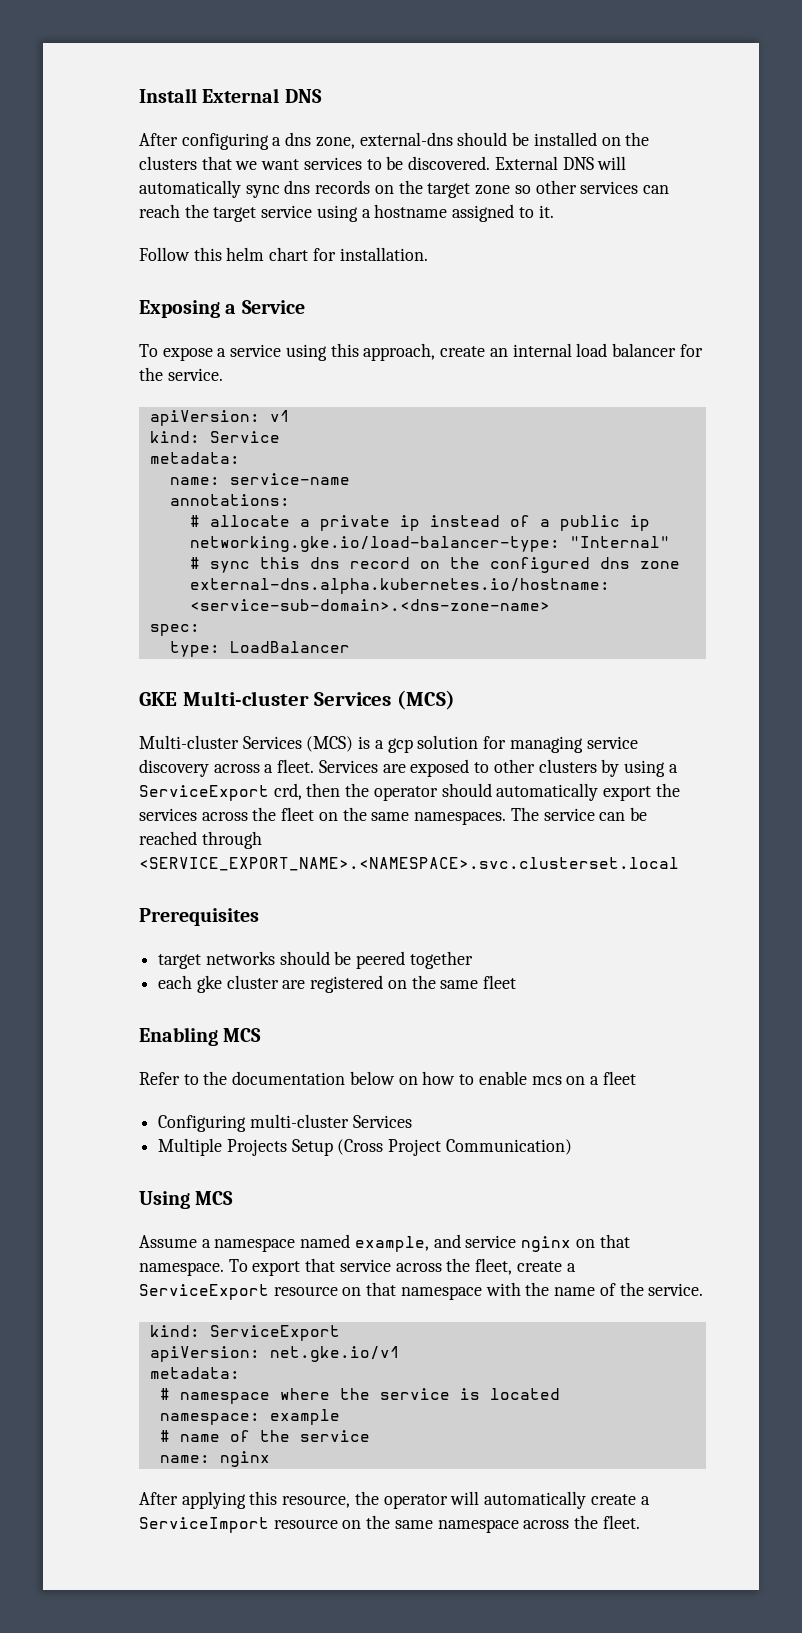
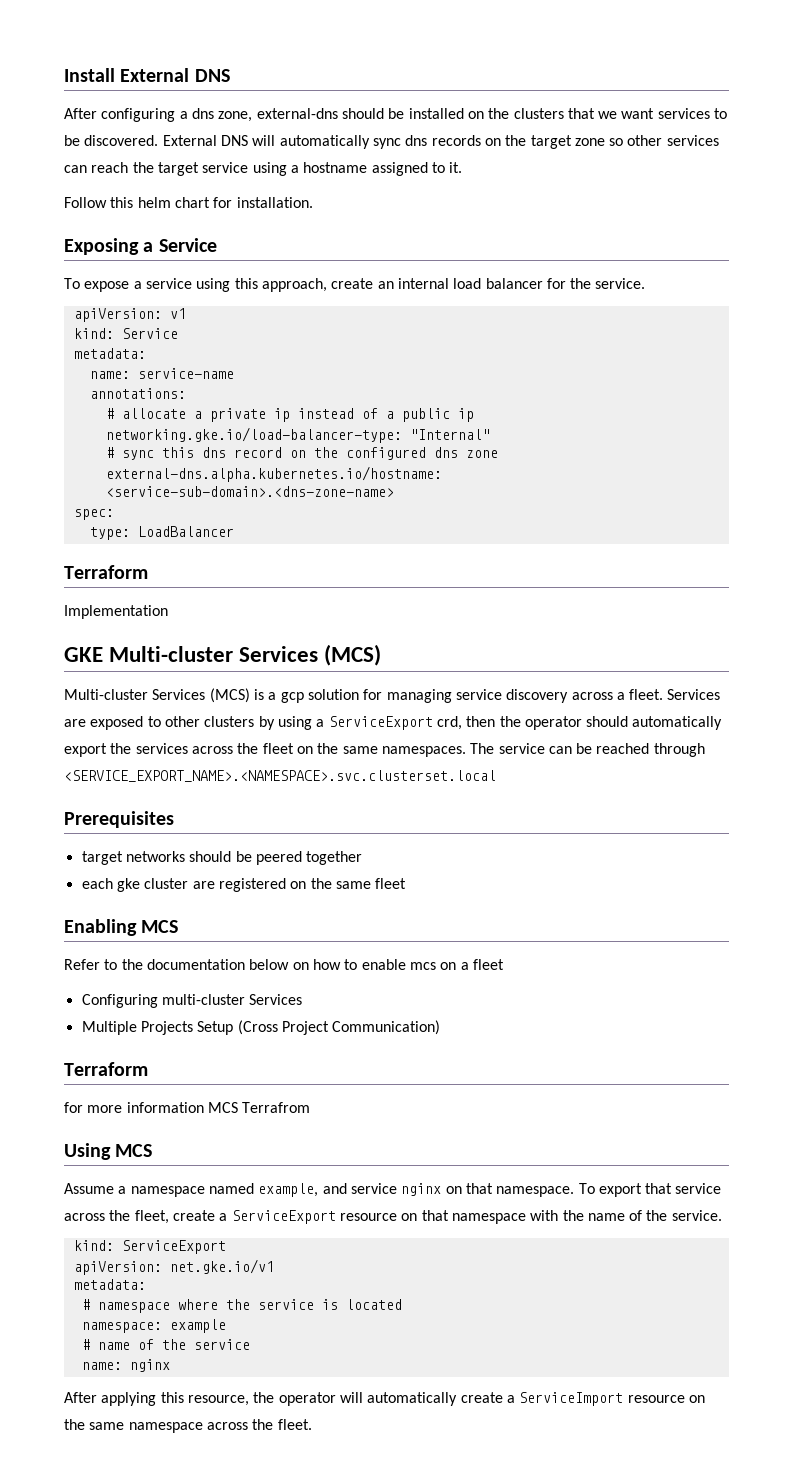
  type: LoadBalancer
+ Terraform
+ Implementation
  Multiple Projects Setup (Cross Project Communication)
+ Terraform
+ for more information MCS Terrafrom

